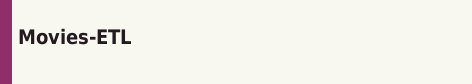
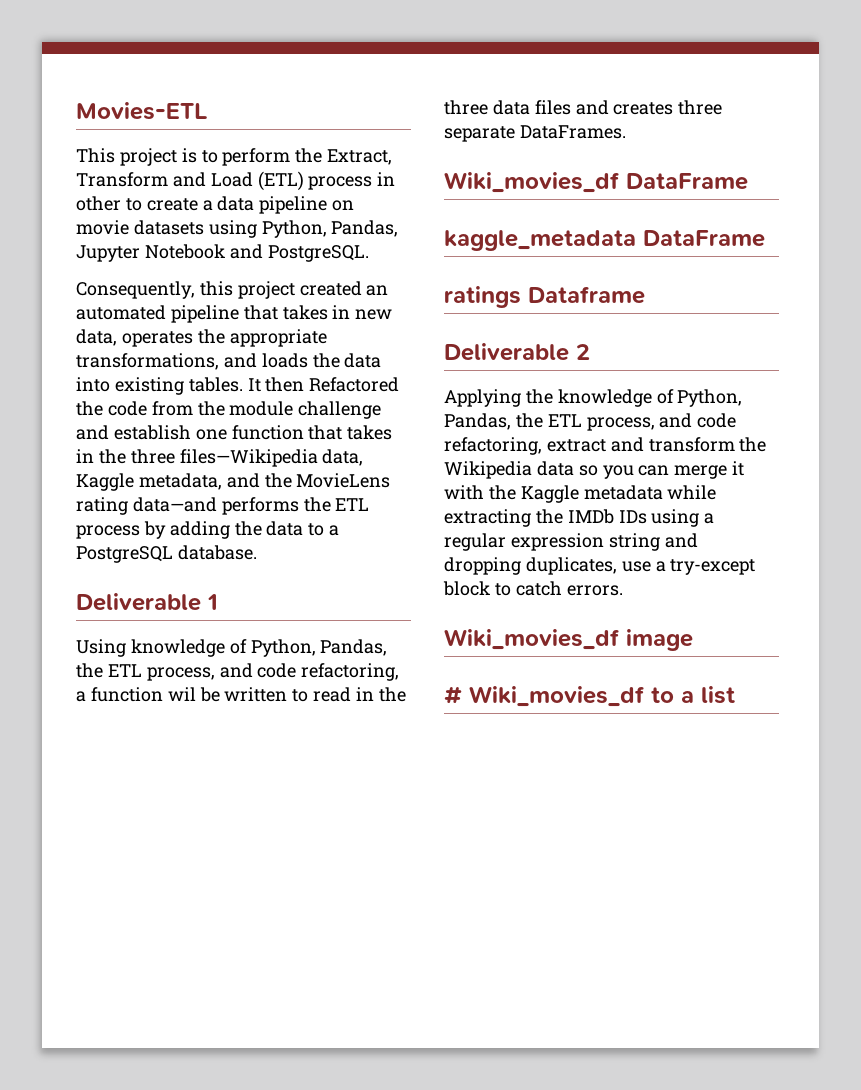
+ This project is to perform the Extract, Transform and Load (ETL) process in other to create a data pipeline on movie datasets using Python, Pandas, Jupyter Notebook and PostgreSQL.
+ Consequently, this project created an automated pipeline that takes in new data, operates the appropriate transformations, and loads the data into existing tables. It then Refactored the code from the module challenge and establish one function that takes in the three files—Wikipedia data, Kaggle metadata, and the MovieLens rating data—and performs the ETL process by adding the data to a PostgreSQL database.
+ Deliverable 1
+ Using knowledge of Python, Pandas, the ETL process, and code refactoring, a function wil be written to read in the three data files and creates three separate DataFrames.
+ Wiki_movies_df DataFrame
+ kaggle_metadata DataFrame
+ ratings Dataframe
+ Deliverable 2
+ Applying the knowledge of Python, Pandas, the ETL process, and code refactoring, extract and transform the Wikipedia data so you can merge it with the Kaggle metadata while extracting the IMDb IDs using a regular expression string and dropping duplicates, use a try-except block to catch errors.
+ Wiki_movies_df image
+ # Wiki_movies_df to a list

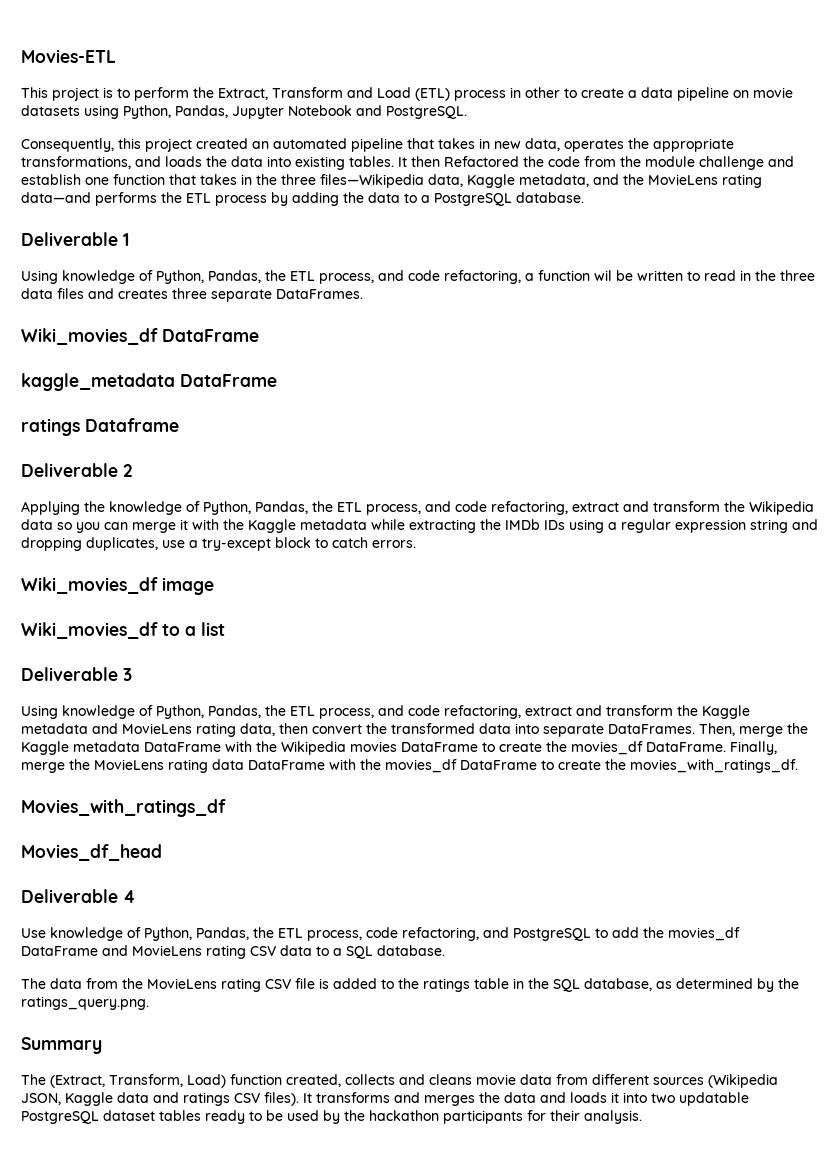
- # Wiki_movies_df to a list
+ Wiki_movies_df to a list
+ Deliverable 3
+ Using knowledge of Python, Pandas, the ETL process, and code refactoring, extract and transform the Kaggle metadata and MovieLens rating data, then convert the transformed data into separate DataFrames. Then, merge the Kaggle metadata DataFrame with the Wikipedia movies DataFrame to create the movies_df DataFrame. Finally, merge the MovieLens rating data DataFrame with the movies_df DataFrame to create the movies_with_ratings_df.
+ Movies_with_ratings_df
+ Movies_df_head
+ Deliverable 4
+ Use knowledge of Python, Pandas, the ETL process, code refactoring, and PostgreSQL to add the movies_df DataFrame and MovieLens rating CSV data to a SQL database.
+ The data from the MovieLens rating CSV file is added to the ratings table in the SQL database, as determined by the ratings_query.png.
+ Summary
+ The (Extract, Transform, Load) function created, collects and cleans movie data from different sources (Wikipedia JSON, Kaggle data and ratings CSV files). It transforms and merges the data and loads it into two updatable PostgreSQL dataset tables ready to be used by the hackathon participants for their analysis.

